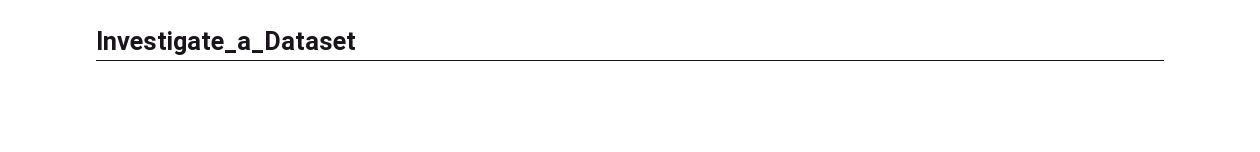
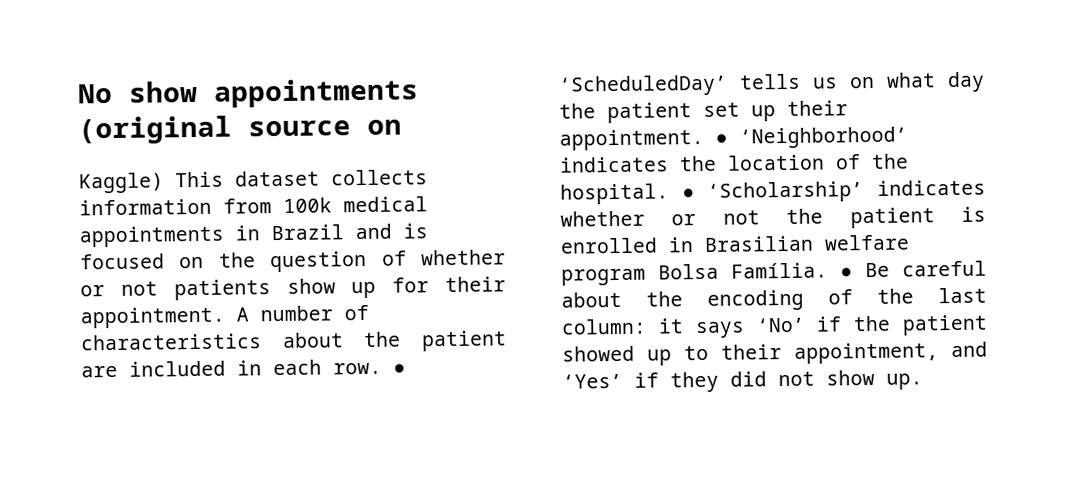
- Investigate_a_Dataset
+ No show appointments (original source on
+ Kaggle) This dataset collects information from 100k medical appointments in Brazil and is focused on the question of whether or not patients show up for their appointment. A number of characteristics about the patient are included in each row. ● ‘ScheduledDay’ tells us on what day the patient set up their appointment. ● ‘Neighborhood’ indicates the location of the hospital. ● ‘Scholarship’ indicates whether or not the patient is enrolled in Brasilian welfare program Bolsa Família. ● Be careful about the encoding of the last column: it says ‘No’ if the patient showed up to their appointment, and ‘Yes’ if they did not show up.

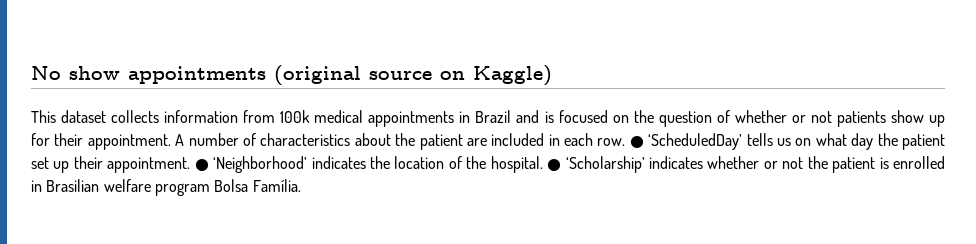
- No show appointments (original source on
- Kaggle) This dataset collects information from 100k medical appointments in Brazil and is focused on the question of whether or not patients show up for their appointment.
+ No show appointments (original source on Kaggle)
+ This dataset collects information from 100k medical appointments in Brazil and is focused on the question of whether or not patients show up for their appointment.
- ● Be careful about the encoding of the last column: it says ‘No’ if the patient showed up to their appointment, and ‘Yes’ if they did not show up.

